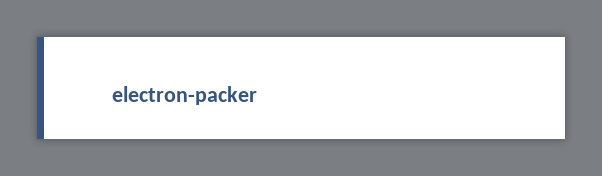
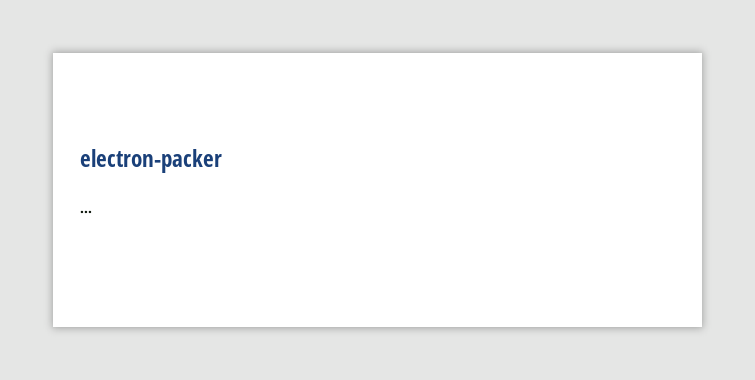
+ ...

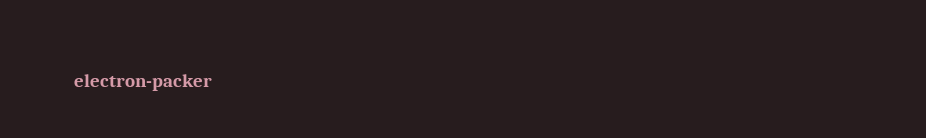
- ...

